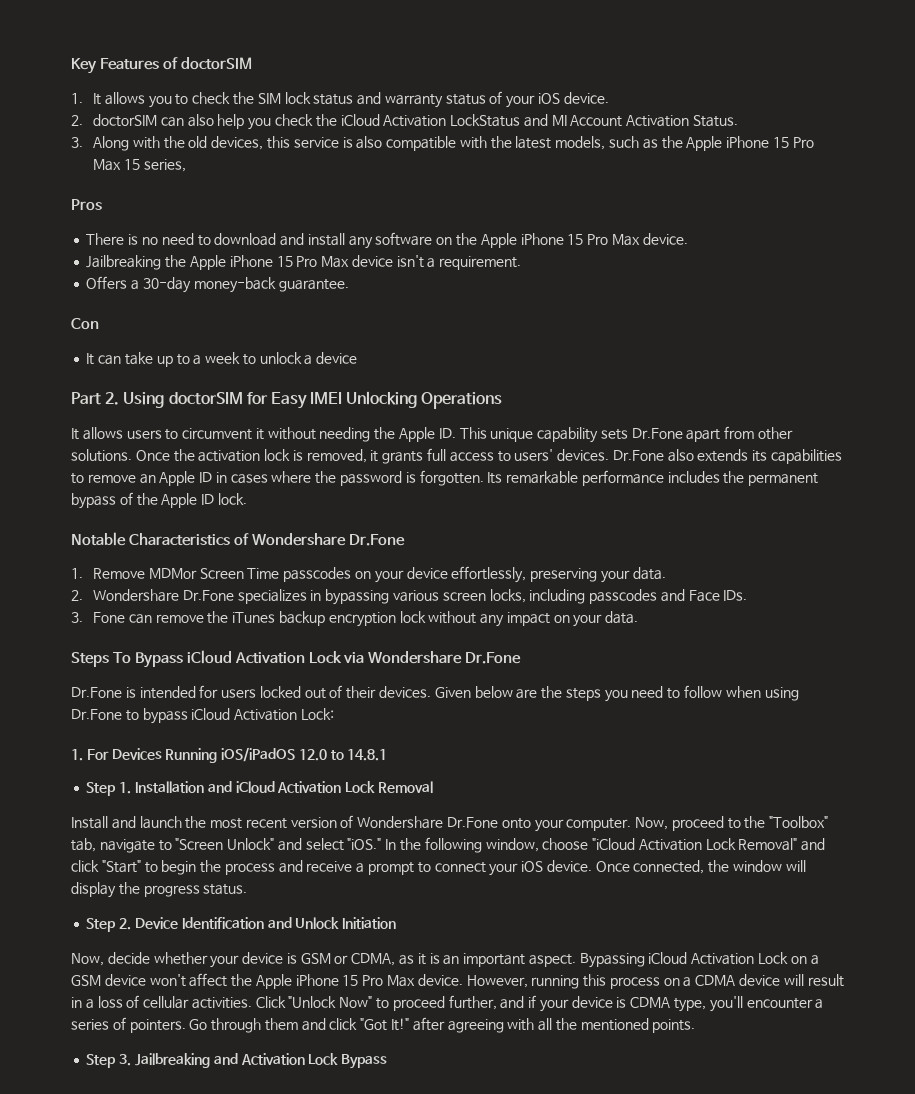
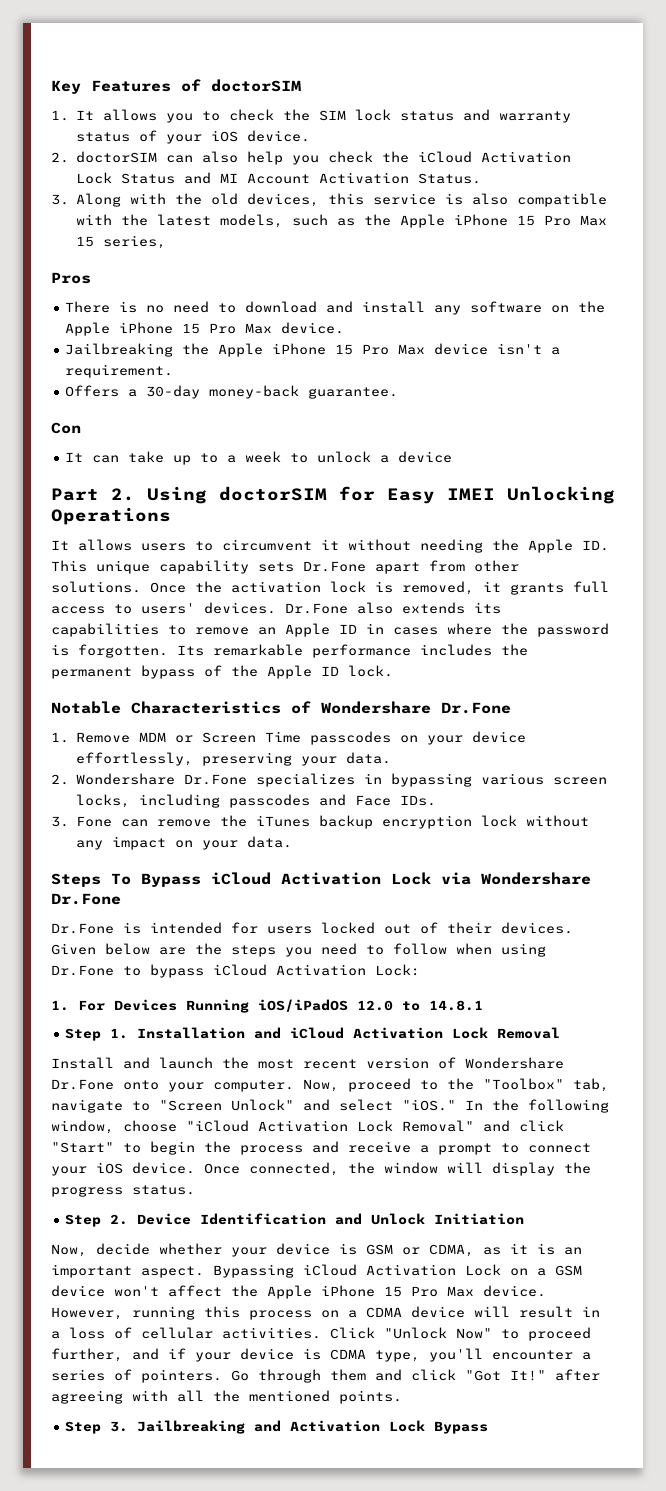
- 2. doctorSIM can also help you check the iCloud Activation LockStatus and MI Account Activation Status.
+ 2. doctorSIM can also help you check the iCloud Activation Lock Status and MI Account Activation Status.
- 1. Remove MDMor Screen Time passcodes on your device effortlessly, preserving your data.
+ 1. Remove MDM or Screen Time passcodes on your device effortlessly, preserving your data.

